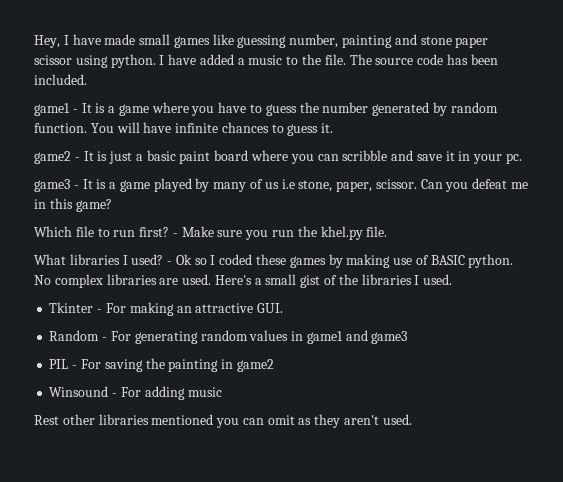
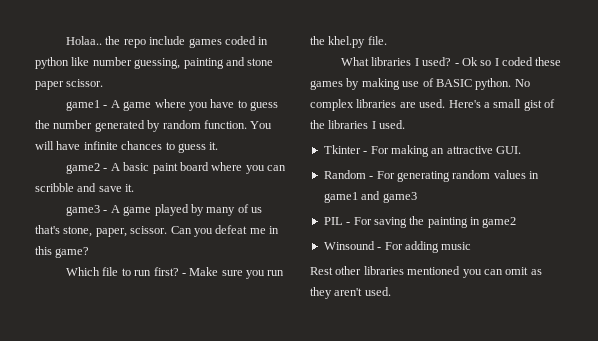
- Hey, I have made small games like guessing number, painting and stone paper scissor using python. I have added a music to the file. The source code has been included.
+ Holaa.. the repo include games coded in python like number guessing, painting and stone paper scissor.
- game1 - It is a game where you have to guess the number generated by random function.
+ game1 - A game where you have to guess the number generated by random function.
- game2 - It is just a basic paint board where you can scribble and save it in your pc.
+ game2 - A basic paint board where you can scribble and save it.
- game3 - It is a game played by many of us i.e stone, paper, scissor.
+ game3 - A game played by many of us that's stone, paper, scissor.

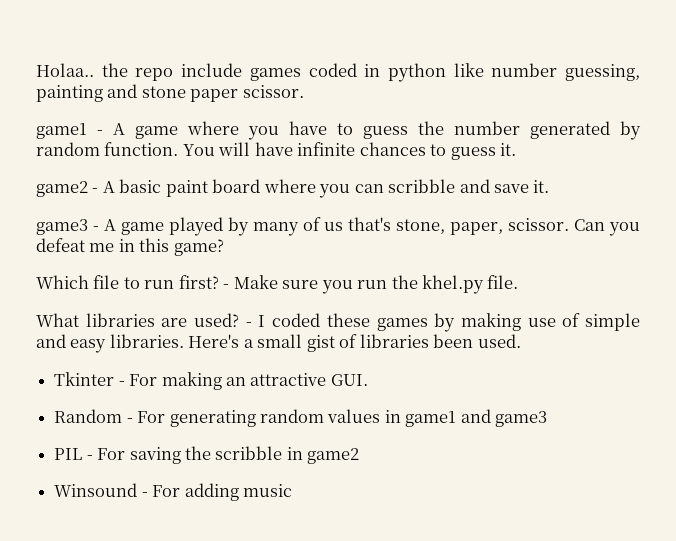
- What libraries I used?
+ What libraries are used?
- - Ok so I coded these games by making use of BASIC python. No complex libraries are used.
+ - I coded these games by making use of simple and easy libraries.
- Here's a small gist of the libraries I used.
+ Here's a small gist of libraries been used.
- PIL - For saving the painting in game2
+ PIL - For saving the scribble in game2
- Rest other libraries mentioned you can omit as they aren't used.

